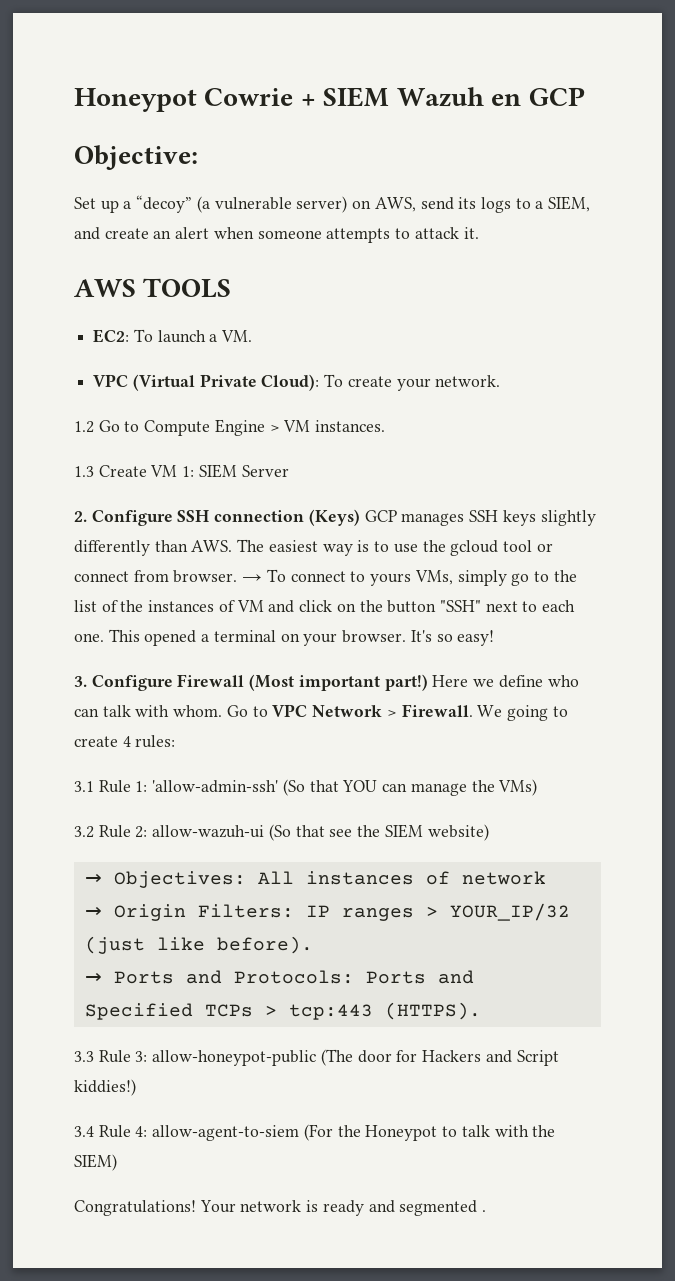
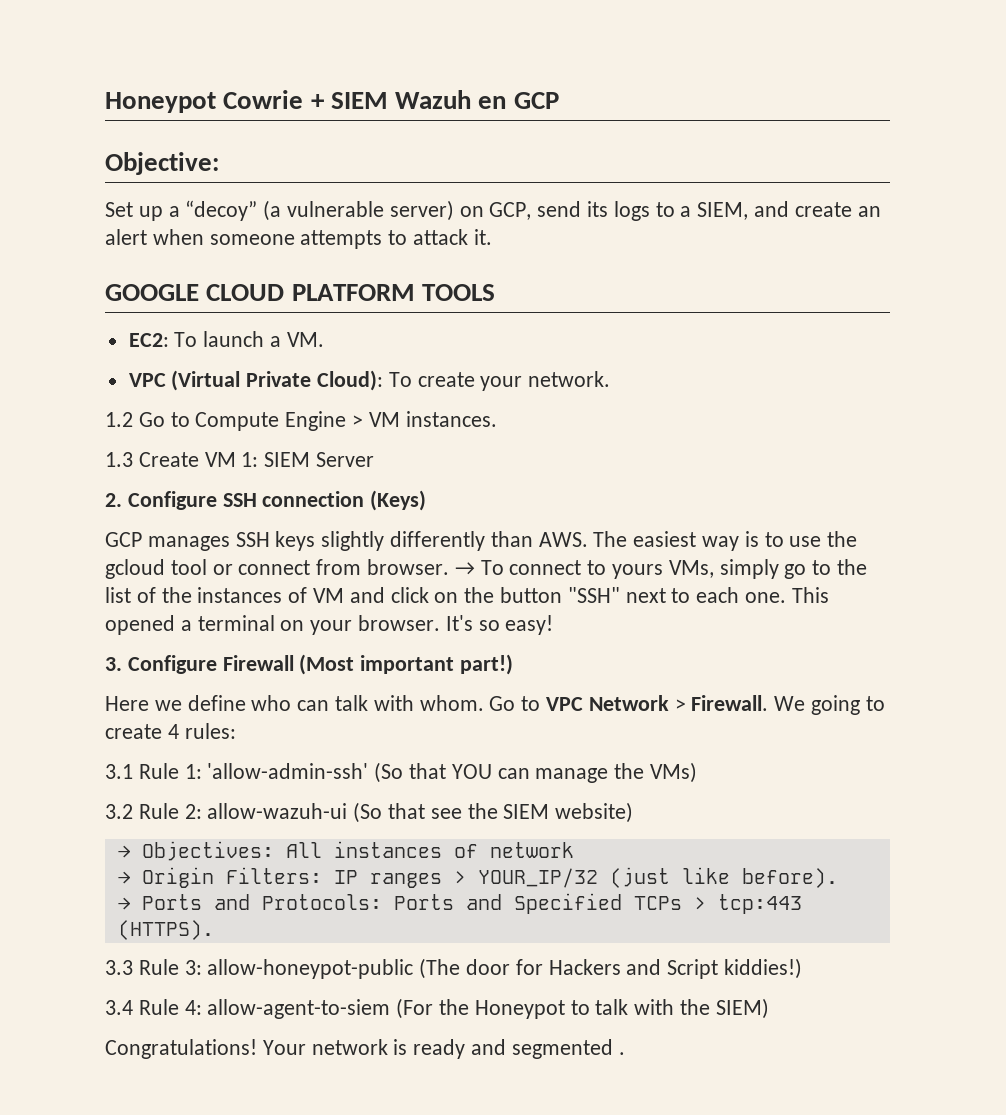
- Set up a “decoy” (a vulnerable server) on AWS, send its logs to a SIEM, and create an alert when someone attempts to attack it.
+ Set up a “decoy” (a vulnerable server) on GCP, send its logs to a SIEM, and create an alert when someone attempts to attack it.
- AWS TOOLS
+ GOOGLE CLOUD PLATFORM TOOLS
- 2. Configure SSH connection (Keys) GCP manages SSH keys slightly differently than AWS. The easiest way is to use the gcloud tool or connect from browser.
+ 2. Configure SSH connection (Keys)
+ GCP manages SSH keys slightly differently than AWS. The easiest way is to use the gcloud tool or connect from browser.
- 3. Configure Firewall (Most important part!) Here we define who can talk with whom.
+ 3. Configure Firewall (Most important part!)
+ Here we define who can talk with whom.

